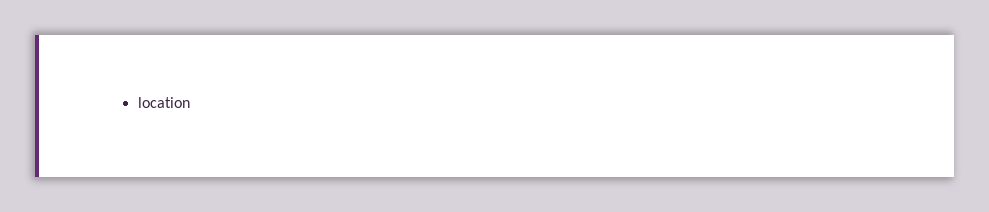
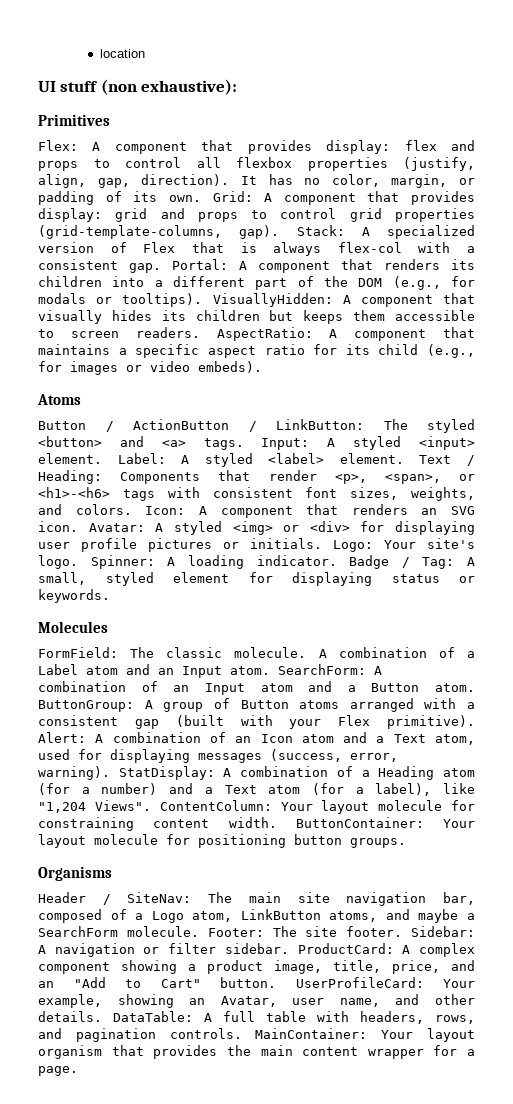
+ UI stuff (non exhaustive):
+ Primitives
+ Flex: A component that provides display: flex and props to control all flexbox properties (justify, align, gap, direction). It has no color, margin, or padding of its own. Grid: A component that provides display: grid and props to control grid properties (grid-template-columns, gap). Stack: A specialized version of Flex that is always flex-col with a consistent gap. Portal: A component that renders its children into a different part of the DOM (e.g., for modals or tooltips). VisuallyHidden: A component that visually hides its children but keeps them accessible to screen readers. AspectRatio: A component that maintains a specific aspect ratio for its child (e.g., for images or video embeds).
+ Atoms
+ Button / ActionButton / LinkButton: The styled <button> and <a> tags. Input: A styled <input> element. Label: A styled <label> element. Text / Heading: Components that render <p>, <span>, or <h1>-<h6> tags with consistent font sizes, weights, and colors. Icon: A component that renders an SVG icon. Avatar: A styled <img> or <div> for displaying user profile pictures or initials. Logo: Your site's logo. Spinner: A loading indicator. Badge / Tag: A small, styled element for displaying status or keywords.
+ Molecules
+ FormField: The classic molecule. A combination of a Label atom and an Input atom. SearchForm: A combination of an Input atom and a Button atom. ButtonGroup: A group of Button atoms arranged with a consistent gap (built with your Flex primitive). Alert: A combination of an Icon atom and a Text atom, used for displaying messages (success, error, warning). StatDisplay: A combination of a Heading atom (for a number) and a Text atom (for a label), like "1,204 Views". ContentColumn: Your layout molecule for constraining content width. ButtonContainer: Your layout molecule for positioning button groups.
+ Organisms
+ Header / SiteNav: The main site navigation bar, composed of a Logo atom, LinkButton atoms, and maybe a SearchForm molecule. Footer: The site footer. Sidebar: A navigation or filter sidebar. ProductCard: A complex component showing a product image, title, price, and an "Add to Cart" button. UserProfileCard: Your example, showing an Avatar, user name, and other details. DataTable: A full table with headers, rows, and pagination controls. MainContainer: Your layout organism that provides the main content wrapper for a page.

